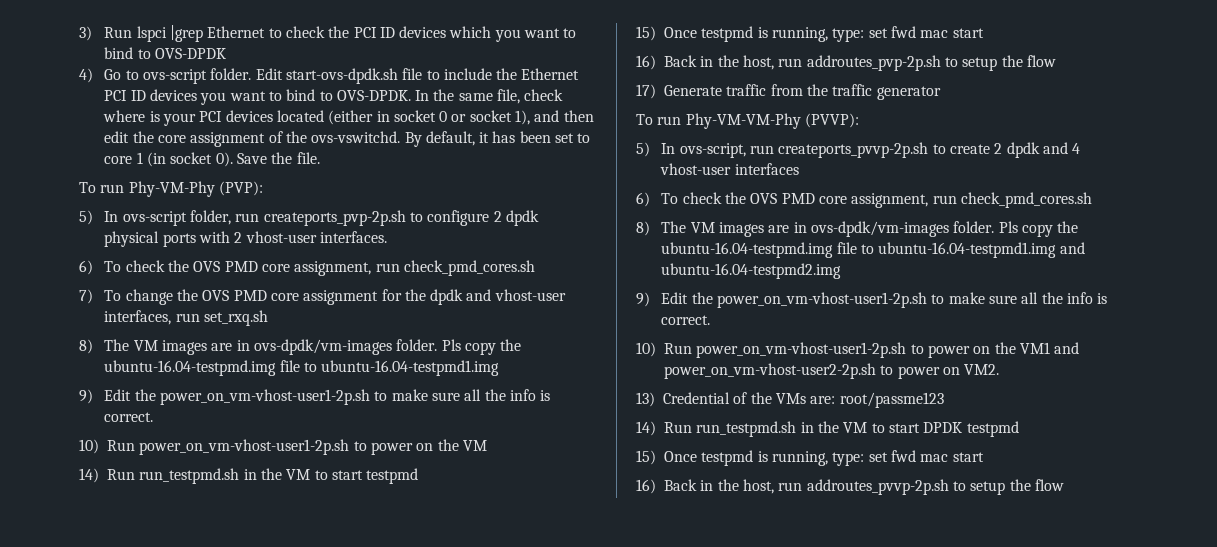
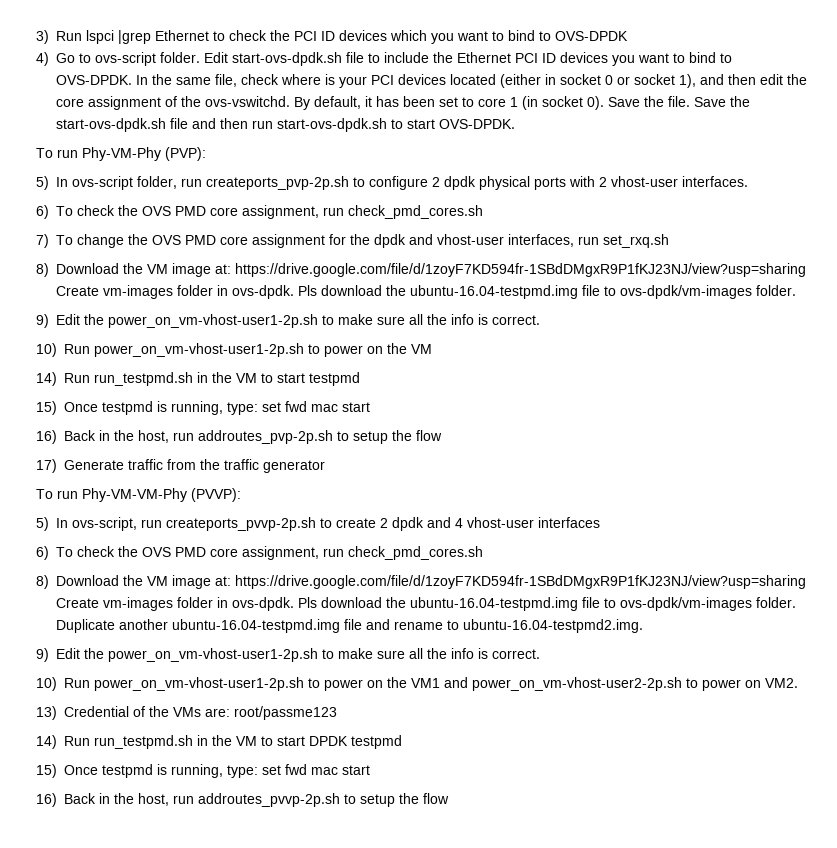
+ Save the start-ovs-dpdk.sh file and then run start-ovs-dpdk.sh to start OVS-DPDK.
  7) To change the OVS PMD core assignment for the dpdk and vhost-user interfaces, run set_rxq.sh
- 8) The VM images are in ovs-dpdk/vm-images folder. Pls copy the ubuntu-16.04-testpmd.img file to ubuntu-16.04-testpmd1.img
+ 8) Download the VM image at: https://drive.google.com/file/d/1zoyF7KD594fr-1SBdDMgxR9P1fKJ23NJ/view?usp=sharing Create vm-images folder in ovs-dpdk. Pls download the ubuntu-16.04-testpmd.img file to ovs-dpdk/vm-images folder.
- 8) The VM images are in ovs-dpdk/vm-images folder. Pls copy the ubuntu-16.04-testpmd.img file to ubuntu-16.04-testpmd1.img and ubuntu-16.04-testpmd2.img
+ 8) Download the VM image at: https://drive.google.com/file/d/1zoyF7KD594fr-1SBdDMgxR9P1fKJ23NJ/view?usp=sharing Create vm-images folder in ovs-dpdk. Pls download the ubuntu-16.04-testpmd.img file to ovs-dpdk/vm-images folder. Duplicate another ubuntu-16.04-testpmd.img file and rename to ubuntu-16.04-testpmd2.img.

